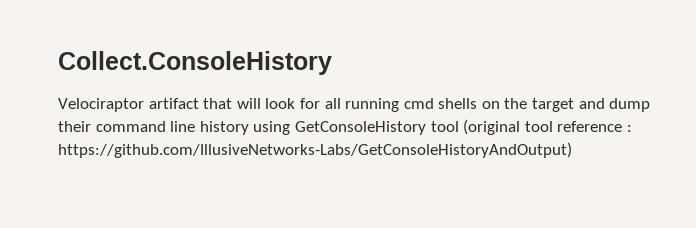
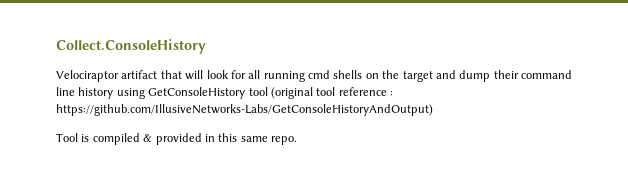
+ Tool is compiled & provided in this same repo.

